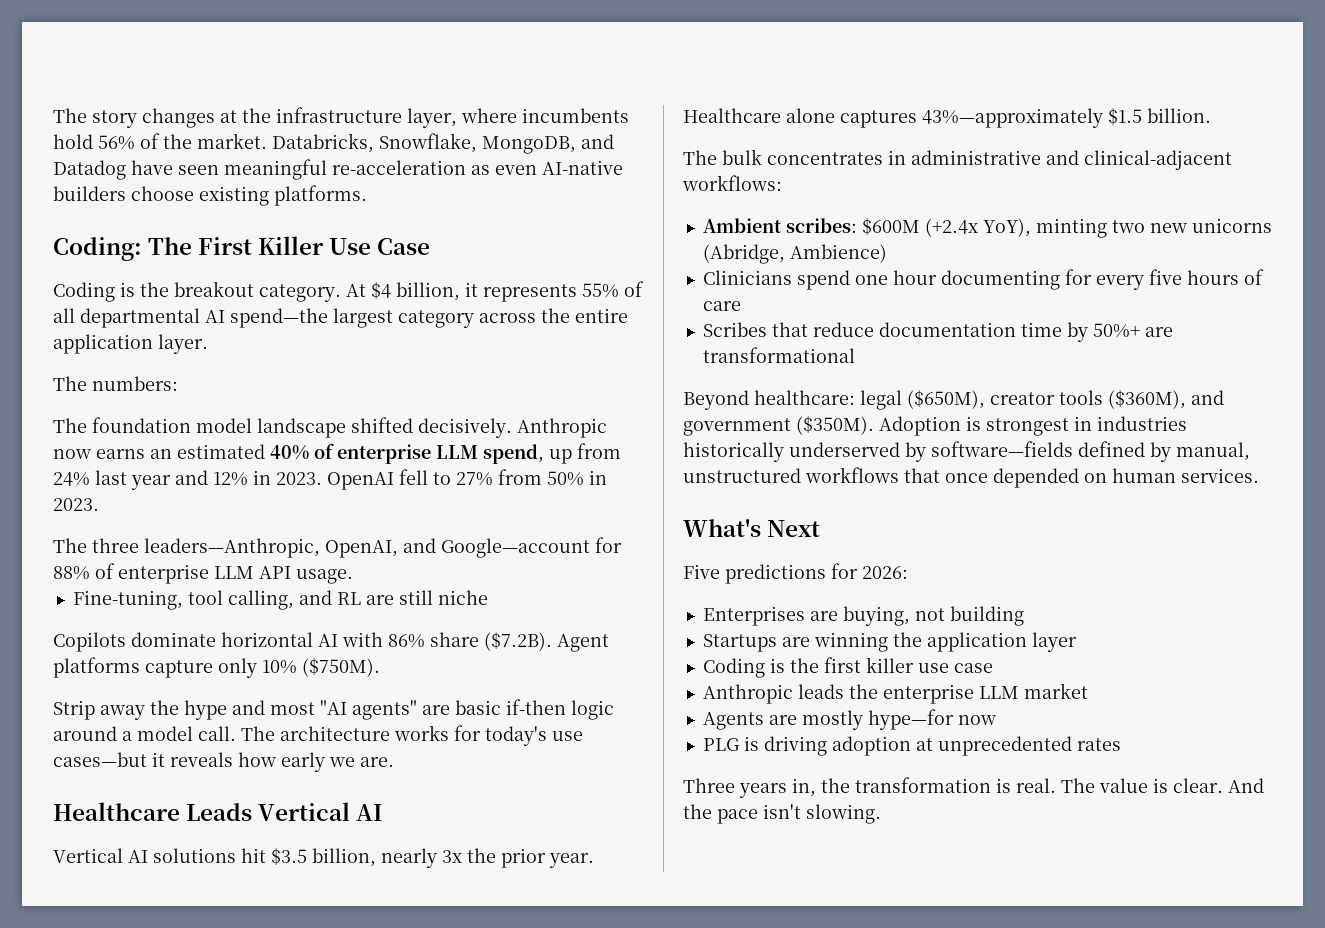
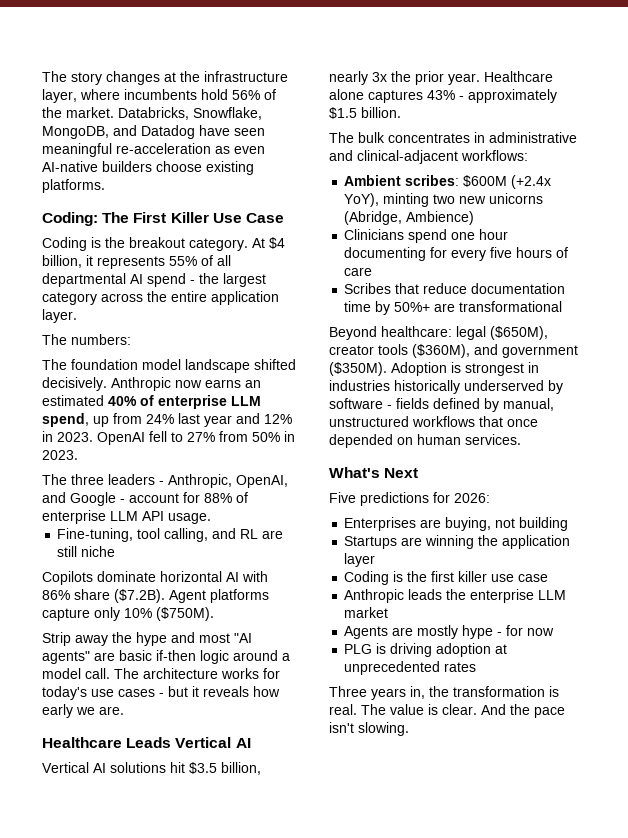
- At $4 billion, it represents 55% of all departmental AI spend—the largest category across the entire application layer.
+ At $4 billion, it represents 55% of all departmental AI spend - the largest category across the entire application layer.
- The three leaders—Anthropic, OpenAI, and Google—account for 88% of enterprise LLM API usage.
+ The three leaders - Anthropic, OpenAI, and Google - account for 88% of enterprise LLM API usage.
- The architecture works for today's use cases—but it reveals how early we are.
+ The architecture works for today's use cases - but it reveals how early we are.
- Healthcare alone captures 43%—approximately $1.5 billion.
+ Healthcare alone captures 43% - approximately $1.5 billion.
- Adoption is strongest in industries historically underserved by software—fields defined by manual, unstructured workflows that once depended on human services.
+ Adoption is strongest in industries historically underserved by software - fields defined by manual, unstructured workflows that once depended on human services.
- Agents are mostly hype—for now
+ Agents are mostly hype - for now

